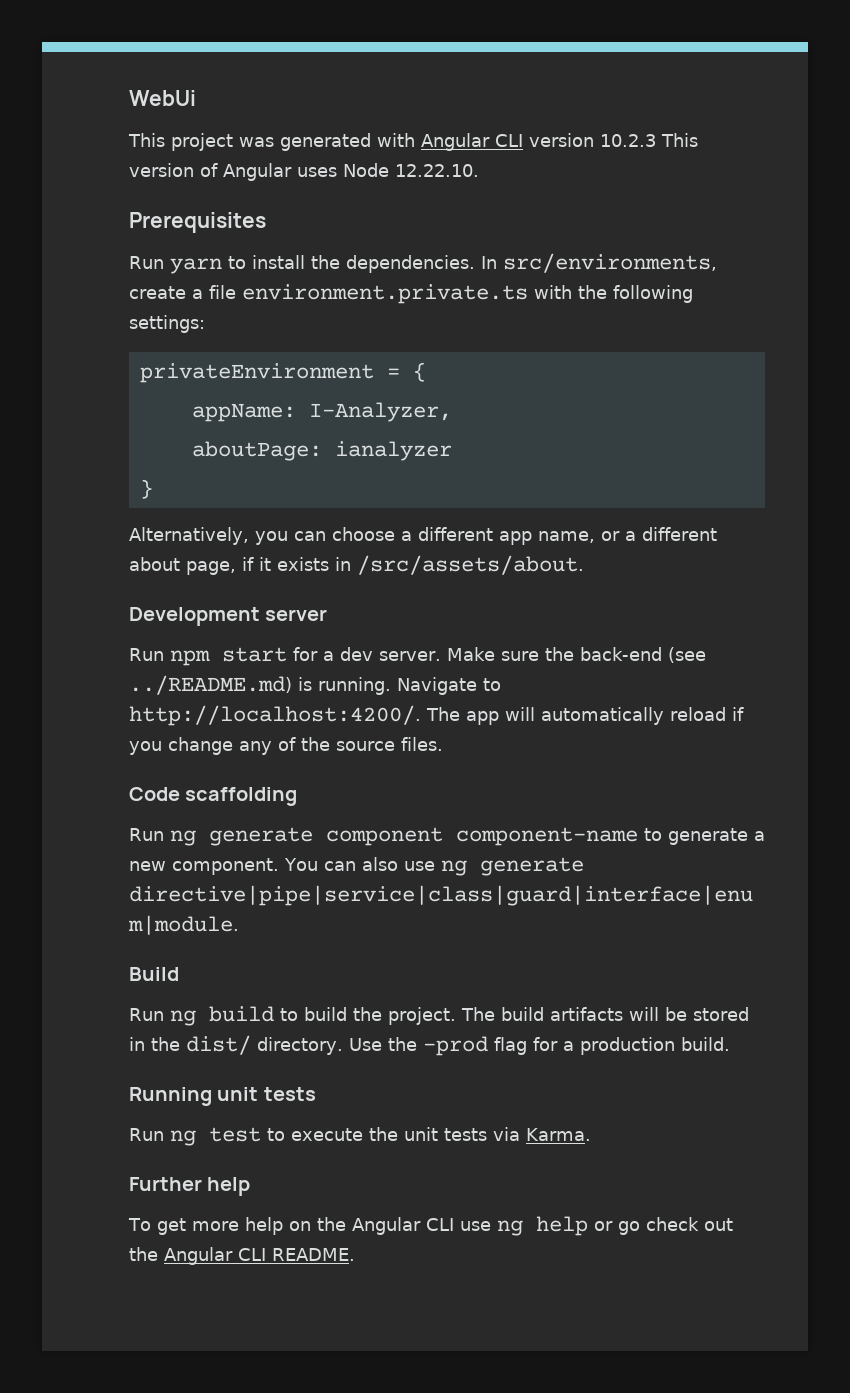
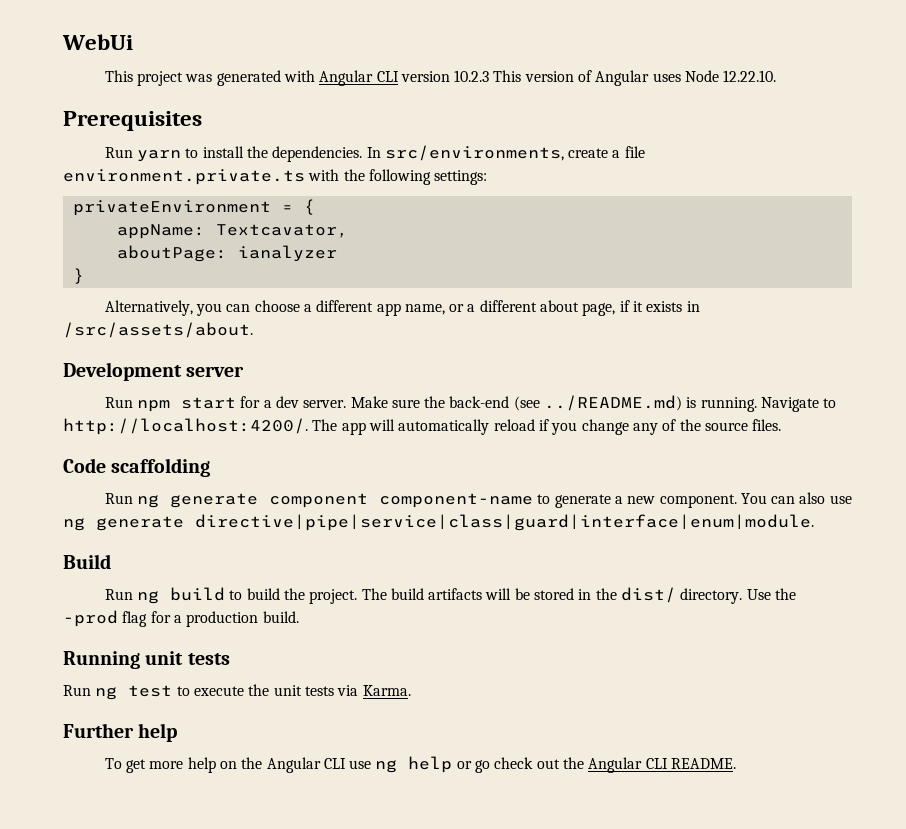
- appName: I-Analyzer,
+ appName: Textcavator,

